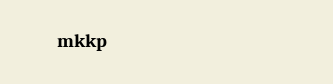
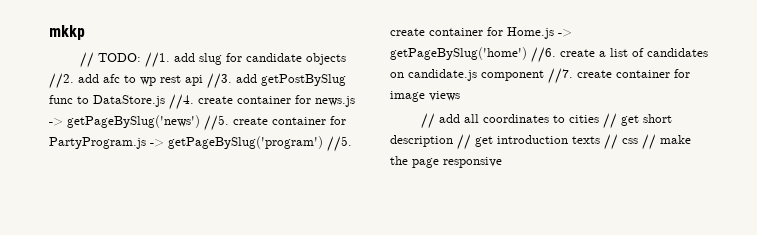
+ // TODO: //1. add slug for candidate objects //2. add afc to wp rest api //3. add getPostBySlug func to DataStore.js //4. create container for news.js -> getPageBySlug('news') //5. create container for PartyProgram.js -> getPageBySlug('program') //5. create container for Home.js -> getPageBySlug('home') //6. create a list of candidates on candidate.js component //7. create container for image views
+ // add all coordinates to cities // get short description // get introduction texts // css // make the page responsive

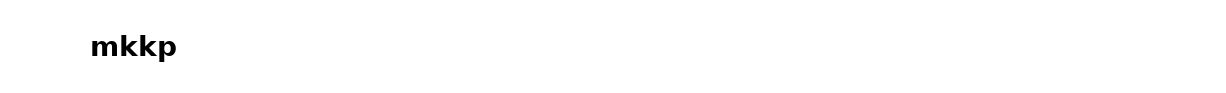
- // TODO: //1. add slug for candidate objects //2. add afc to wp rest api //3. add getPostBySlug func to DataStore.js //4. create container for news.js -> getPageBySlug('news') //5. create container for PartyProgram.js -> getPageBySlug('program') //5. create container for Home.js -> getPageBySlug('home') //6. create a list of candidates on candidate.js component //7. create container for image views
- // add all coordinates to cities // get short description // get introduction texts // css // make the page responsive

